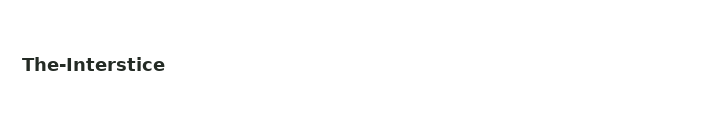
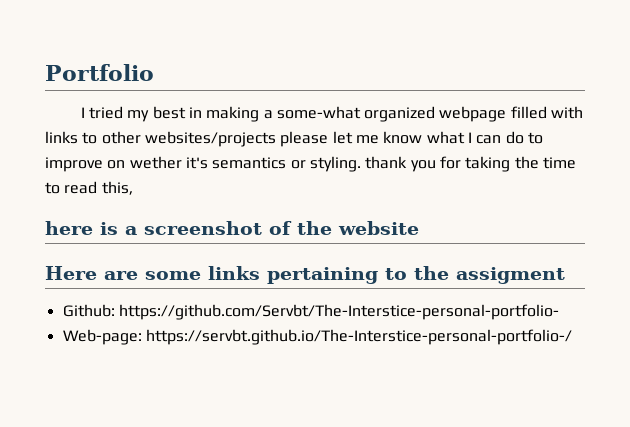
- The-Interstice
+ Portfolio
+ I tried my best in making a some-what organized webpage filled with links to other websites/projects please let me know what I can do to improve on wether it's semantics or styling. thank you for taking the time to read this,
+ here is a screenshot of the website
+ Here are some links pertaining to the assigment
+ Github: https://github.com/Servbt/The-Interstice-personal-portfolio-
+ Web-page: https://servbt.github.io/The-Interstice-personal-portfolio-/

